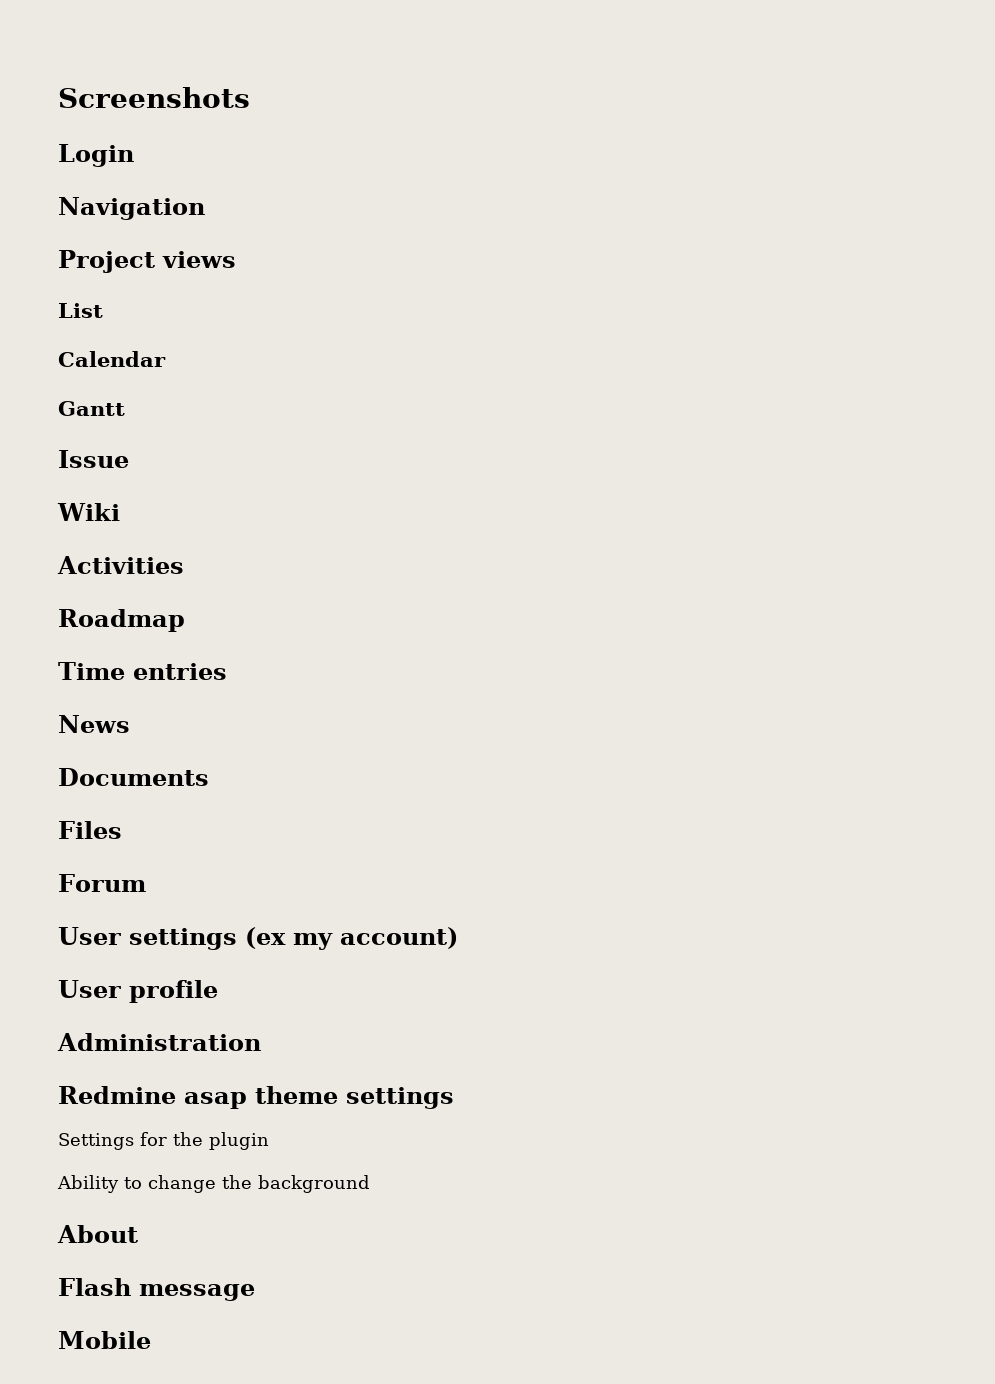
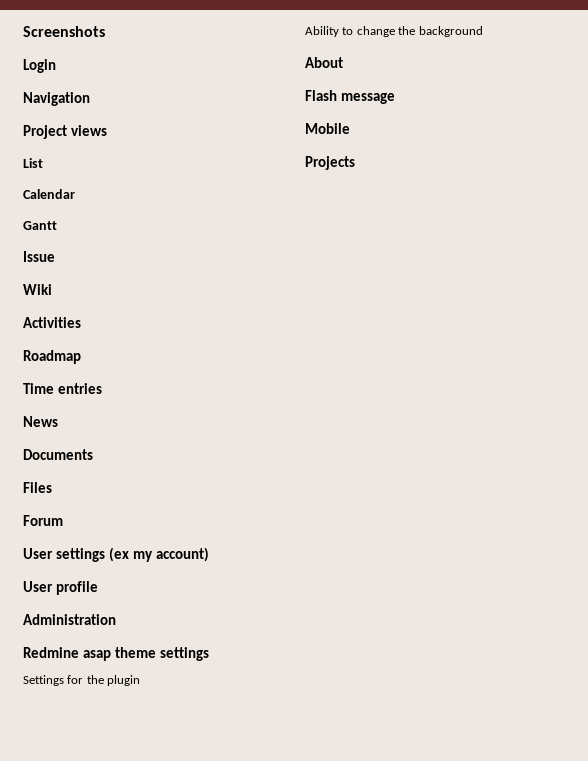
+ Projects

